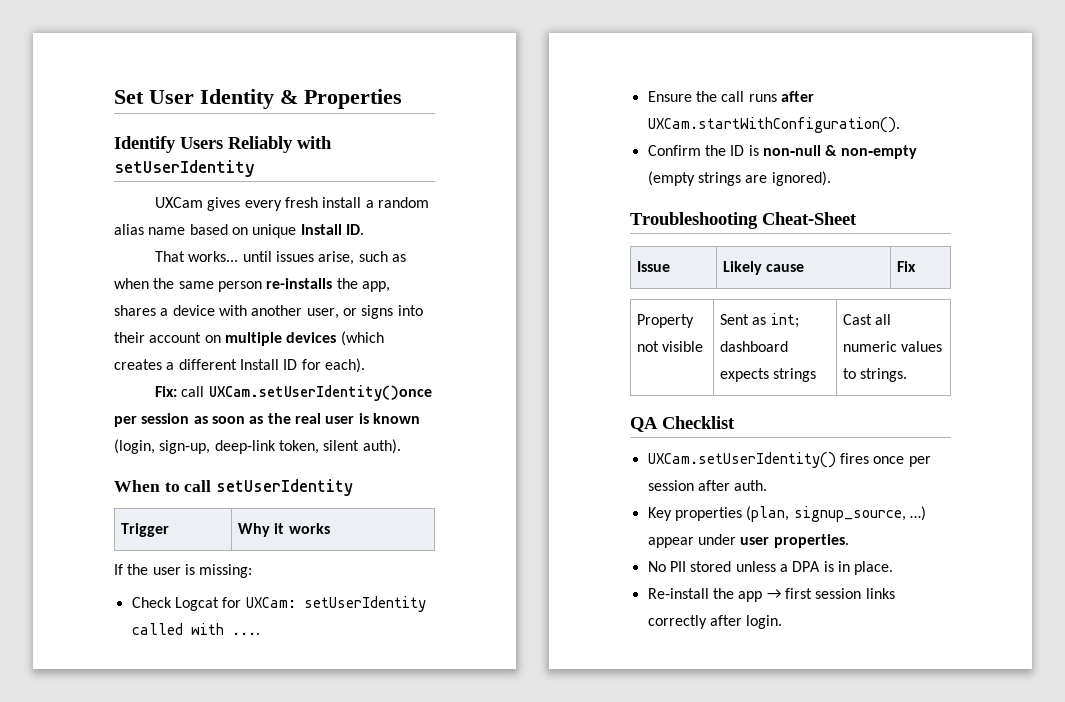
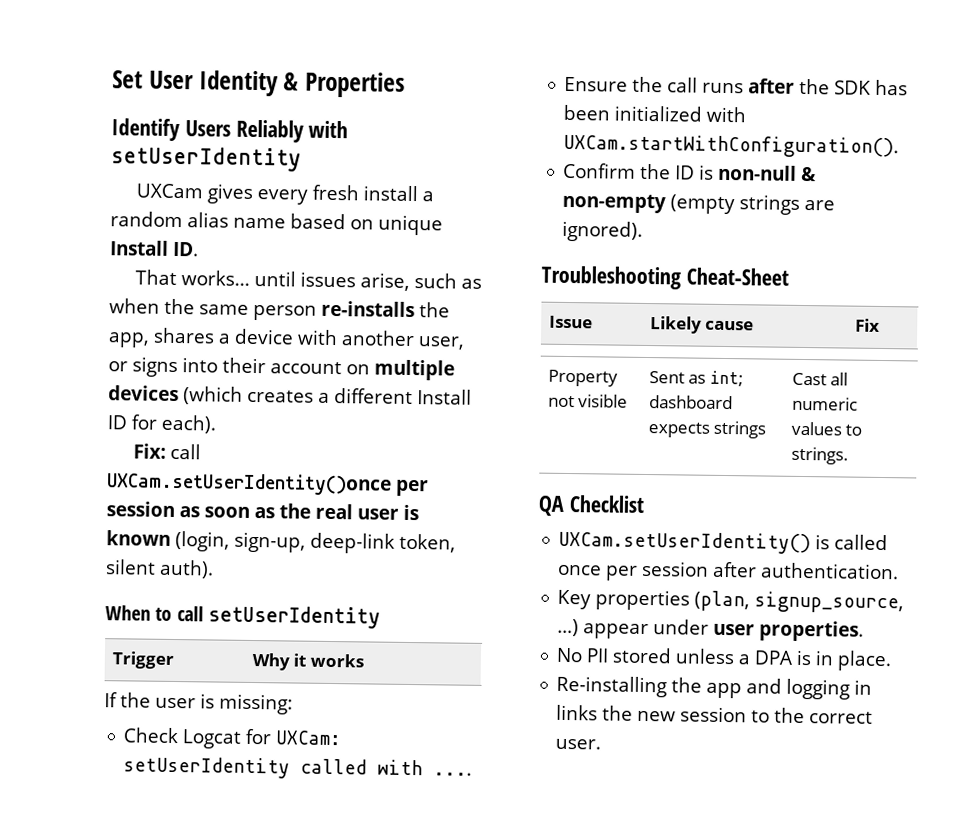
- Ensure the call runs after UXCam.startWithConfiguration().
+ Ensure the call runs after the SDK has been initialized with UXCam.startWithConfiguration().
- UXCam.setUserIdentity() fires once per session after auth.
+ UXCam.setUserIdentity() is called once per session after authentication.
- Re‑install the app → first session links correctly after login.
+ Re-installing the app and logging in links the new session to the correct user.

